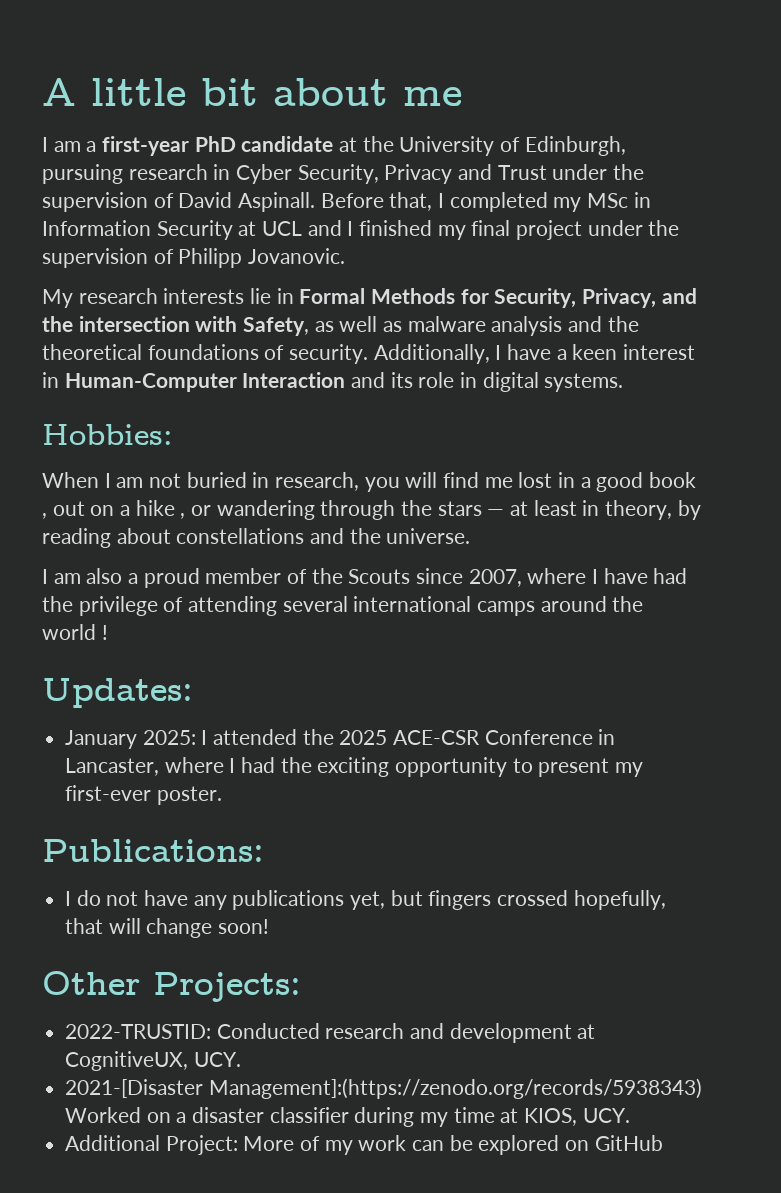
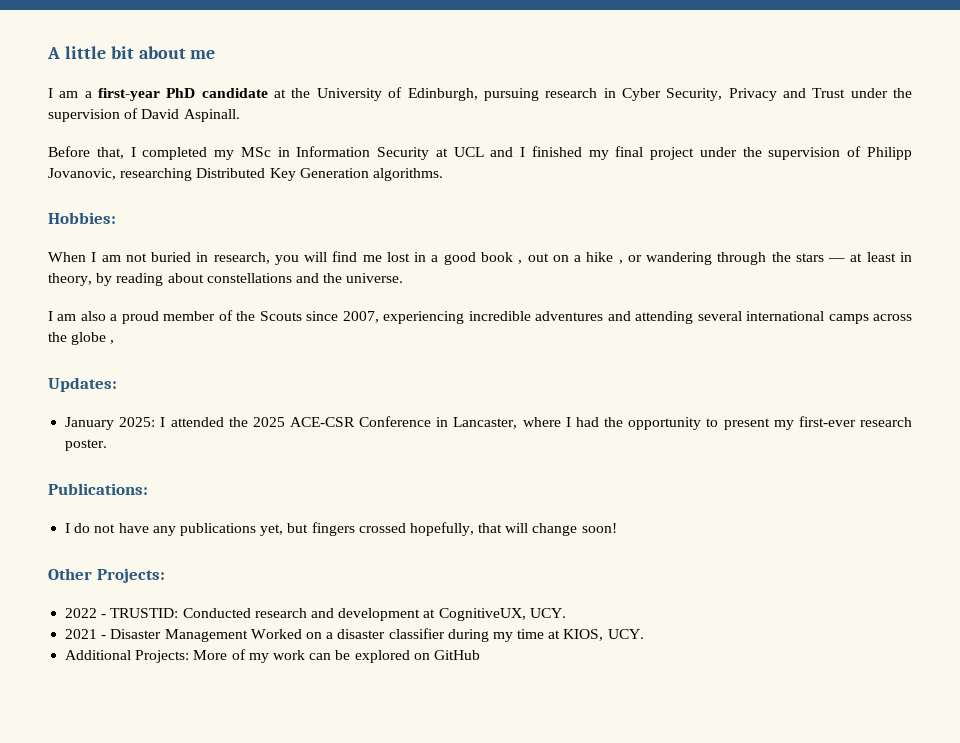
- I am a first-year PhD candidate at the University of Edinburgh, pursuing research in Cyber Security, Privacy and Trust under the supervision of David Aspinall. Before that, I completed my MSc in Information Security at UCL and I finished my final project under the supervision of Philipp Jovanovic.
- My research interests lie in Formal Methods for Security, Privacy, and the intersection with Safety, as well as malware analysis and the theoretical foundations of security. Additionally, I have a keen interest in Human-Computer Interaction and its role in digital systems.
+ I am a first-year PhD candidate at the University of Edinburgh, pursuing research in Cyber Security, Privacy and Trust under the supervision of David Aspinall.
+ Before that, I completed my MSc in Information Security at UCL and I finished my final project under the supervision of Philipp Jovanovic, researching Distributed Key Generation algorithms.
- I am also a proud member of the Scouts since 2007, where I have had the privilege of attending several international camps around the world !
+ I am also a proud member of the Scouts since 2007, experiencing incredible adventures and attending several international camps across the globe ,
- January 2025: I attended the 2025 ACE-CSR Conference in Lancaster, where I had the exciting opportunity to present my first-ever poster.
+ January 2025: I attended the 2025 ACE-CSR Conference in Lancaster, where I had the opportunity to present my first-ever research poster.
- 2022-TRUSTID: Conducted research and development at CognitiveUX, UCY.
+ 2022 - TRUSTID: Conducted research and development at CognitiveUX, UCY.
- 2021-[Disaster Management]:(https://zenodo.org/records/5938343) Worked on a disaster classifier during my time at KIOS, UCY.
+ 2021 - Disaster Management Worked on a disaster classifier during my time at KIOS, UCY.
- Additional Project: More of my work can be explored on GitHub
+ Additional Projects: More of my work can be explored on GitHub

